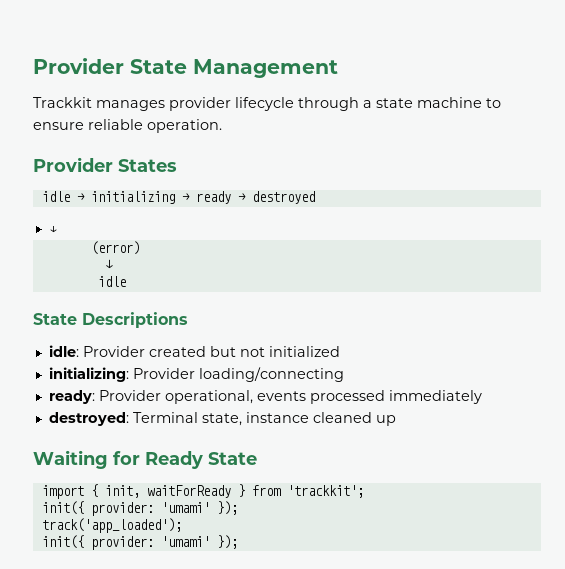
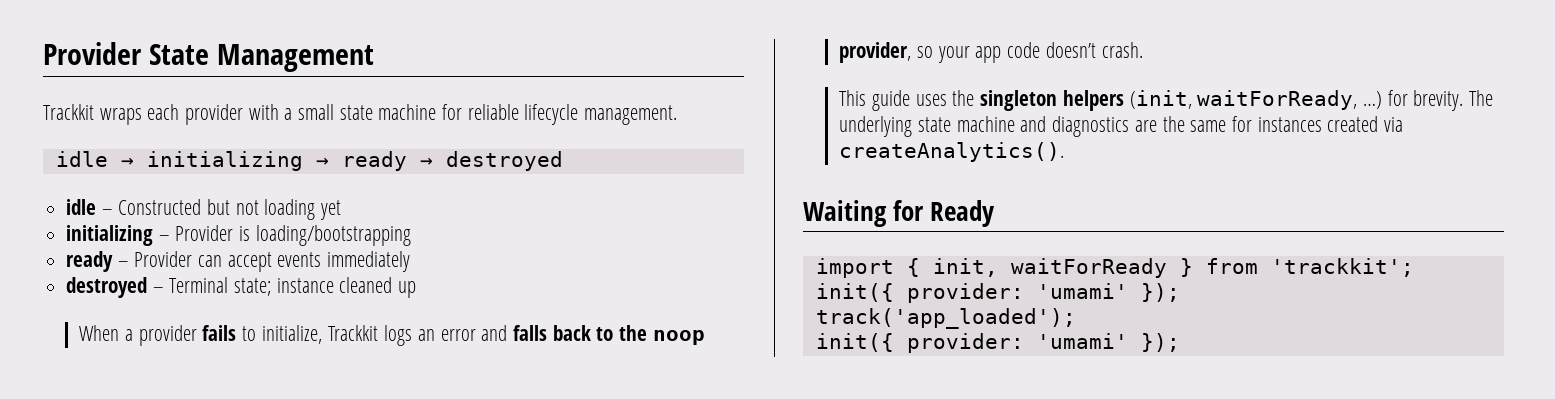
- Trackkit manages provider lifecycle through a state machine to ensure reliable operation.
- Provider States
+ Trackkit wraps each provider with a small state machine for reliable lifecycle management.
  idle → initializing → ready → destroyed
- ↓
- (error)
- ↓
- idle
- State Descriptions
- idle: Provider created but not initialized
- initializing: Provider loading/connecting
- ready: Provider operational, events processed immediately
- destroyed: Terminal state, instance cleaned up
+ idle – Constructed but not loading yet
+ initializing – Provider is loading/bootstrapping
+ ready – Provider can accept events immediately
+ destroyed – Terminal state; instance cleaned up
+ When a provider fails to initialize, Trackkit logs an error and falls back to the noop provider, so your app code doesn’t crash.
+ This guide uses the singleton helpers (init, waitForReady, …) for brevity. The underlying state machine and diagnostics are the same for instances created via createAnalytics().
- Waiting for Ready State
+ Waiting for Ready

